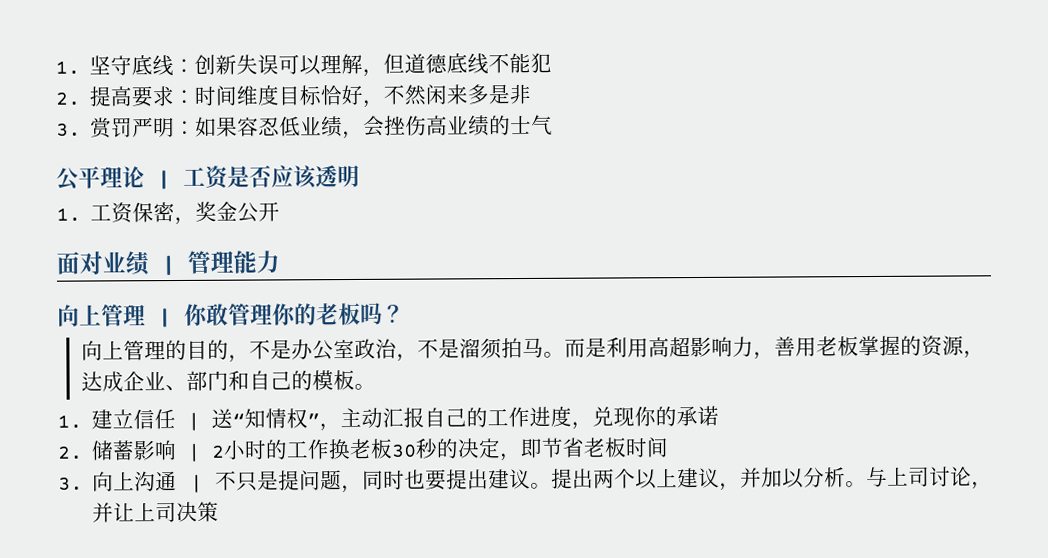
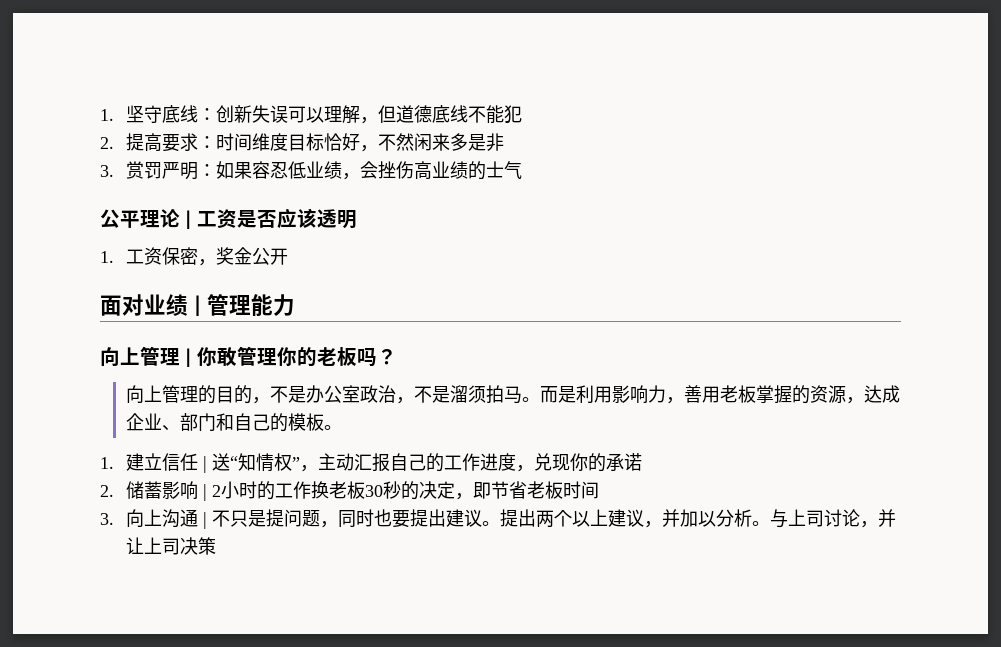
- 而是利用高超影响力，善用老板掌握的资源，达成企业、部门和自己的模板。
+ 而是利用影响力，善用老板掌握的资源，达成企业、部门和自己的模板。

